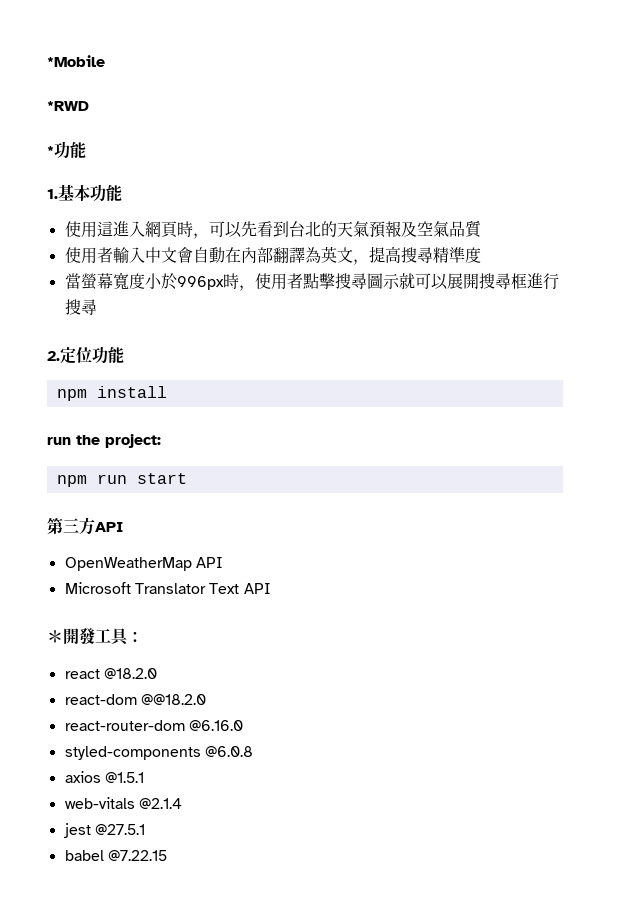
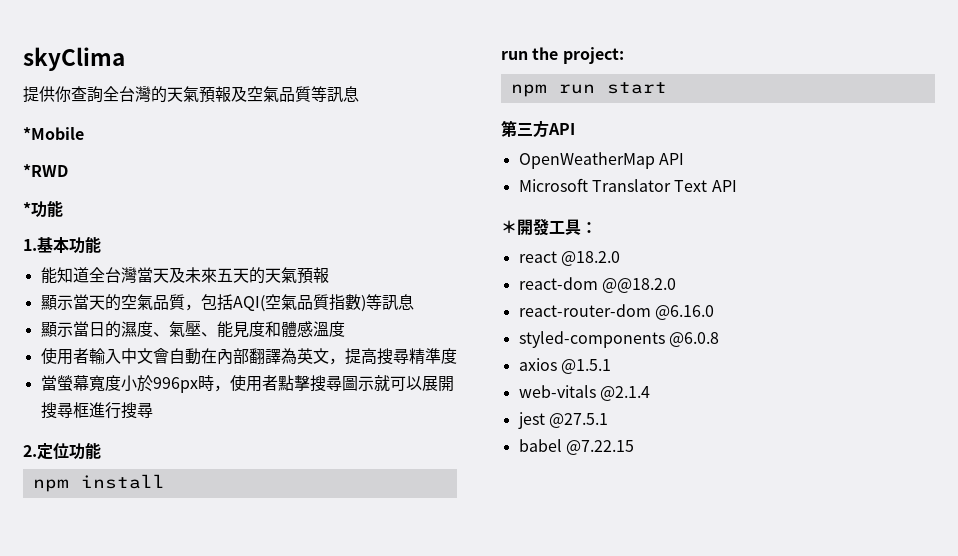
+ skyClima
+ 提供你查詢全台灣的天氣預報及空氣品質等訊息
- 使用這進入網頁時，可以先看到台北的天氣預報及空氣品質
+ 能知道全台灣當天及未來五天的天氣預報
+ 顯示當天的空氣品質，包括AQI(空氣品質指數)等訊息
+ 顯示當日的濕度、氣壓、能見度和體感溫度

